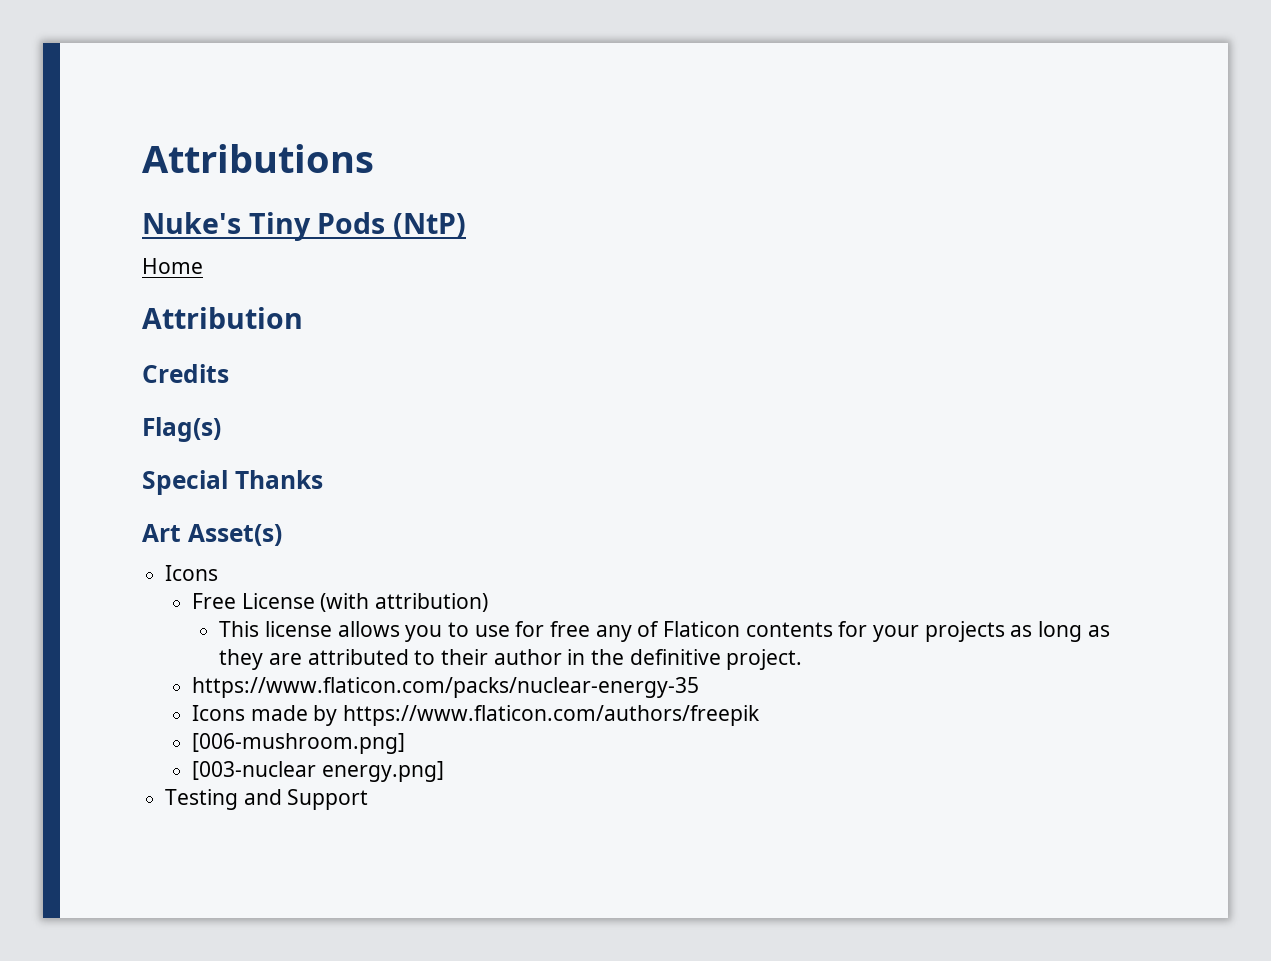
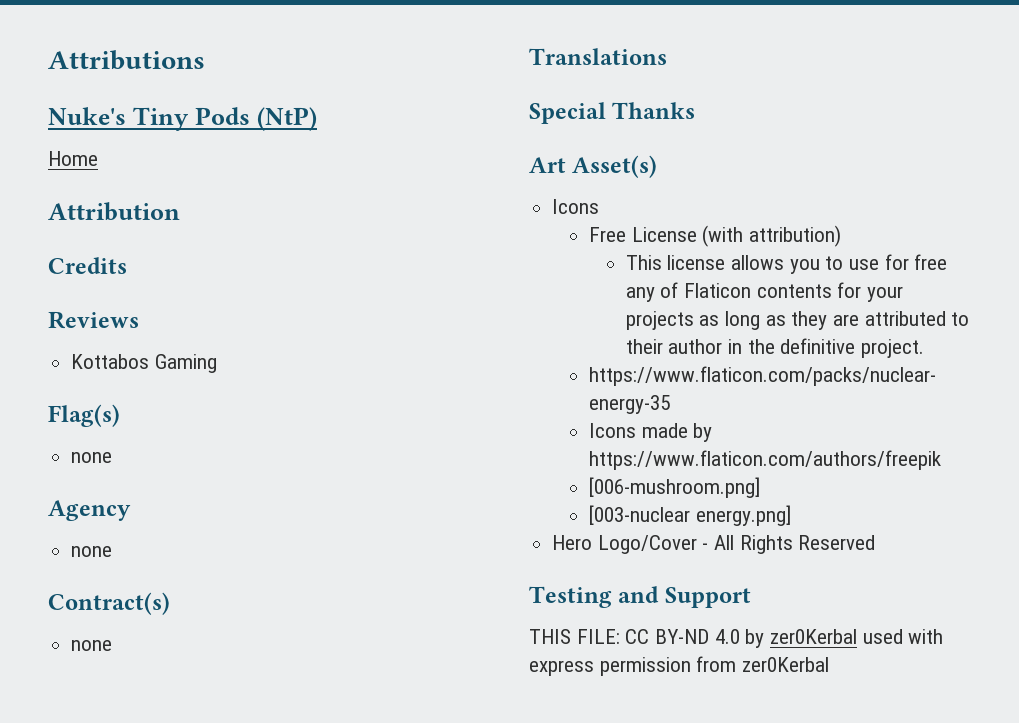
+ Reviews
+ Kottabos Gaming
  Flag(s)
+ none
+ Agency
+ none
+ Contract(s)
+ none
+ Translations
+ Hero Logo/Cover - All Rights Reserved
  Testing and Support
+ THIS FILE: CC BY-ND 4.0 by zer0Kerbal used with express permission from zer0Kerbal

